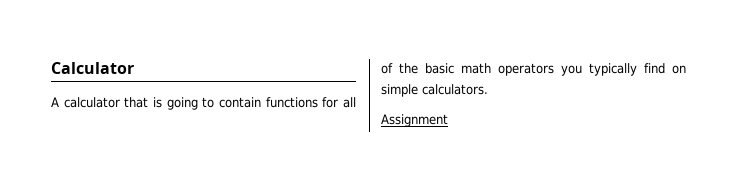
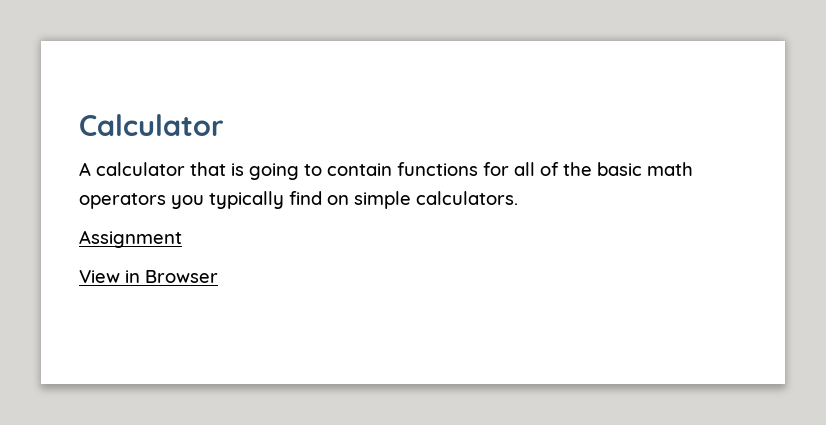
+ View in Browser

